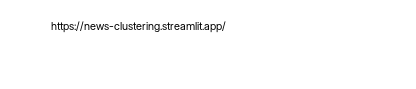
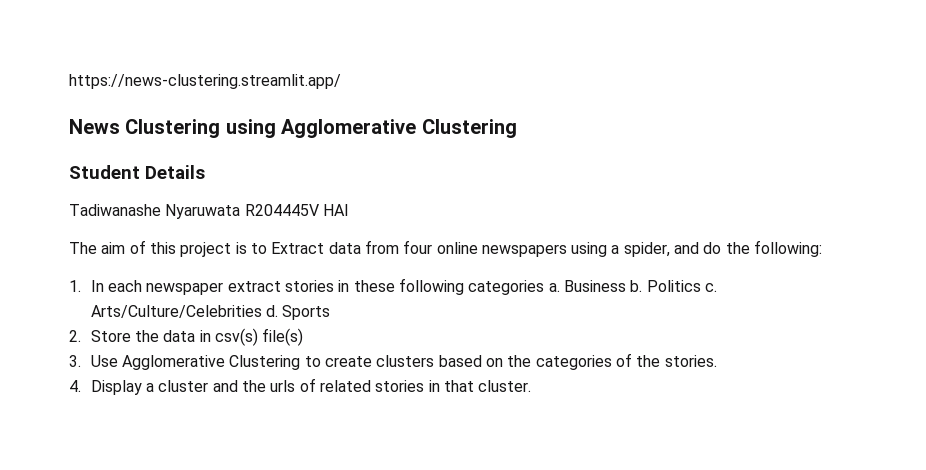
+ News Clustering using Agglomerative Clustering
+ Student Details
+ Tadiwanashe Nyaruwata R204445V HAI
+ The aim of this project is to Extract data from four online newspapers using a spider, and do the following:
+ 1. In each newspaper extract stories in these following categories a. Business b. Politics c. Arts/Culture/Celebrities d. Sports
+ 2. Store the data in csv(s) file(s)
+ 3. Use Agglomerative Clustering to create clusters based on the categories of the stories.
+ 4. Display a cluster and the urls of related stories in that cluster.

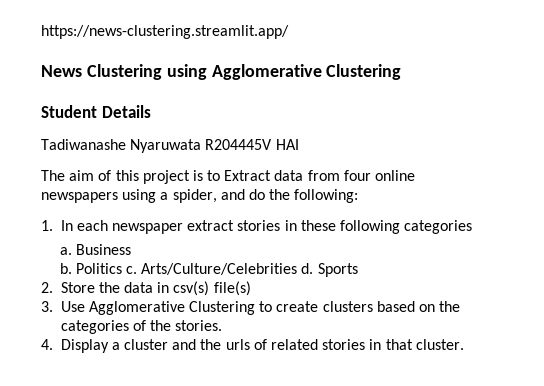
- 1. In each newspaper extract stories in these following categories a.
+ 1. In each newspaper extract stories in these following categories
+ a.
- Business b.
+ Business
+ b.

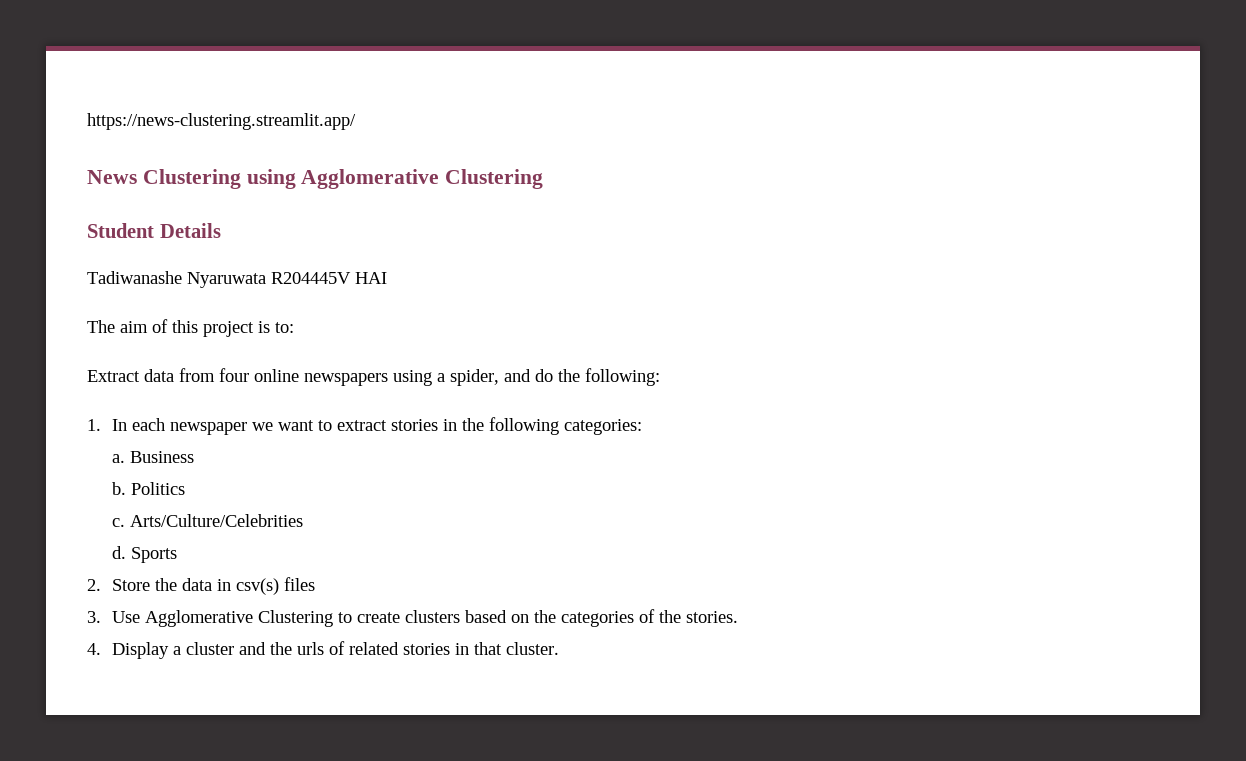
- The aim of this project is to Extract data from four online newspapers using a spider, and do the following:
+ The aim of this project is to:
+ Extract data from four online newspapers using a spider, and do the following:
- 1. In each newspaper extract stories in these following categories
+ 1. In each newspaper we want to extract stories in the following categories:
- Politics c.
+ Politics
+ c.
- Arts/Culture/Celebrities d.
+ Arts/Culture/Celebrities
+ d.
- 2. Store the data in csv(s) file(s)
+ 2. Store the data in csv(s) files

